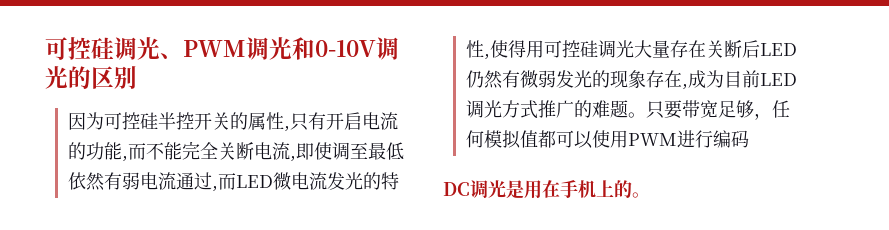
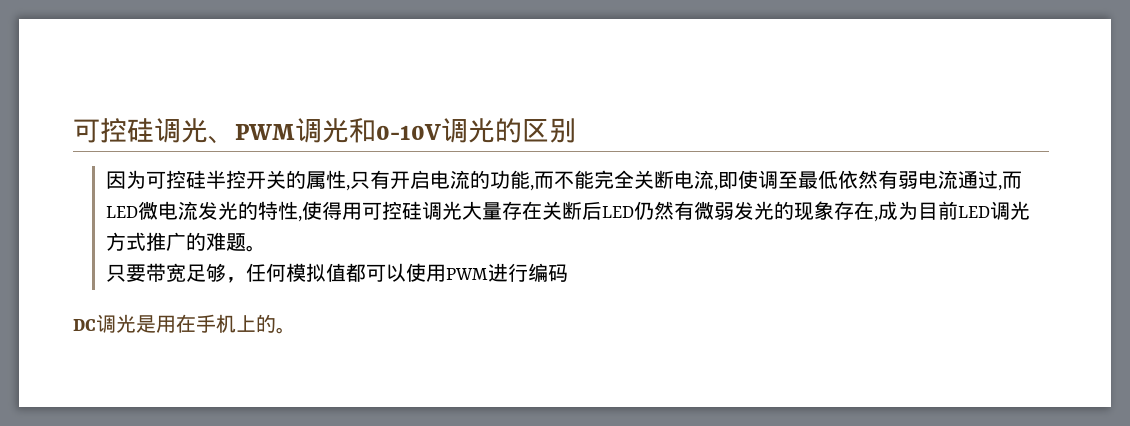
- 因为可控硅半控开关的属性,只有开启电流的功能,而不能完全关断电流,即使调至最低依然有弱电流通过,而LED微电流发光的特性,使得用可控硅调光大量存在关断后LED仍然有微弱发光的现象存在,成为目前LED调光方式推广的难题。只要带宽足够，任何模拟值都可以使用PWM进行编码
+ 因为可控硅半控开关的属性,只有开启电流的功能,而不能完全关断电流,即使调至最低依然有弱电流通过,而LED微电流发光的特性,使得用可控硅调光大量存在关断后LED仍然有微弱发光的现象存在,成为目前LED调光方式推广的难题。
+ 只要带宽足够，任何模拟值都可以使用PWM进行编码

